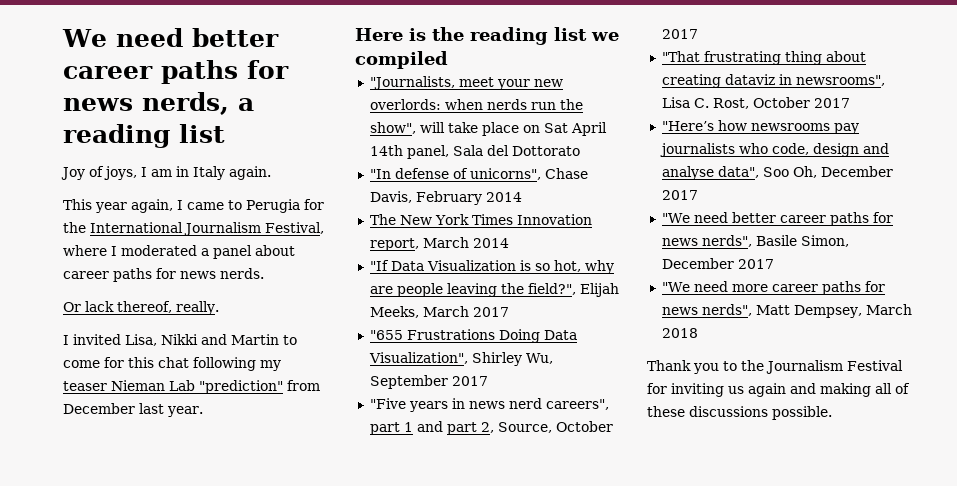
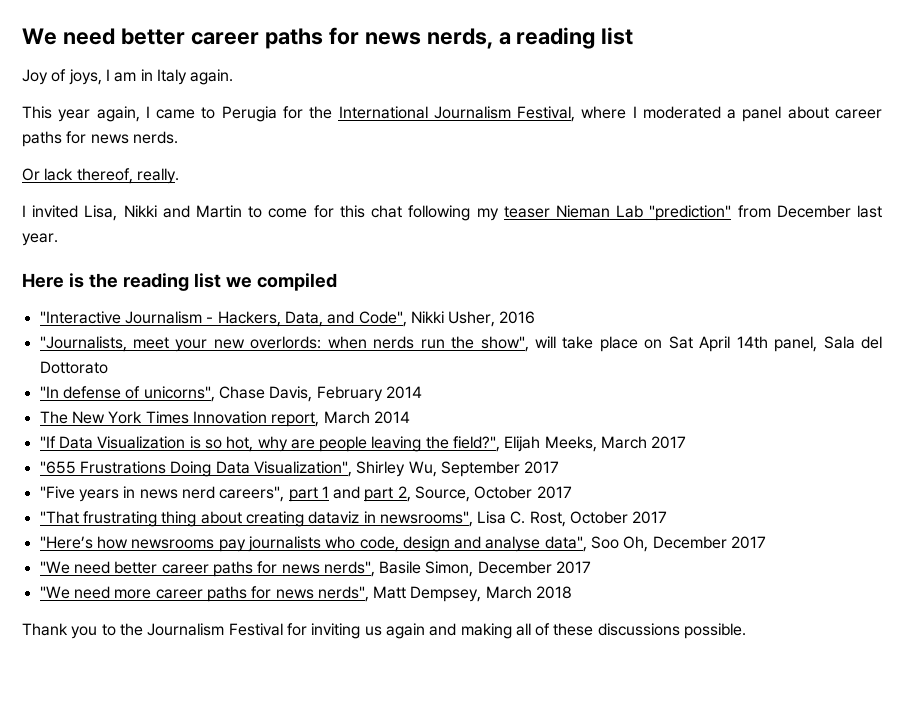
+ "Interactive Journalism - Hackers, Data, and Code", Nikki Usher, 2016

